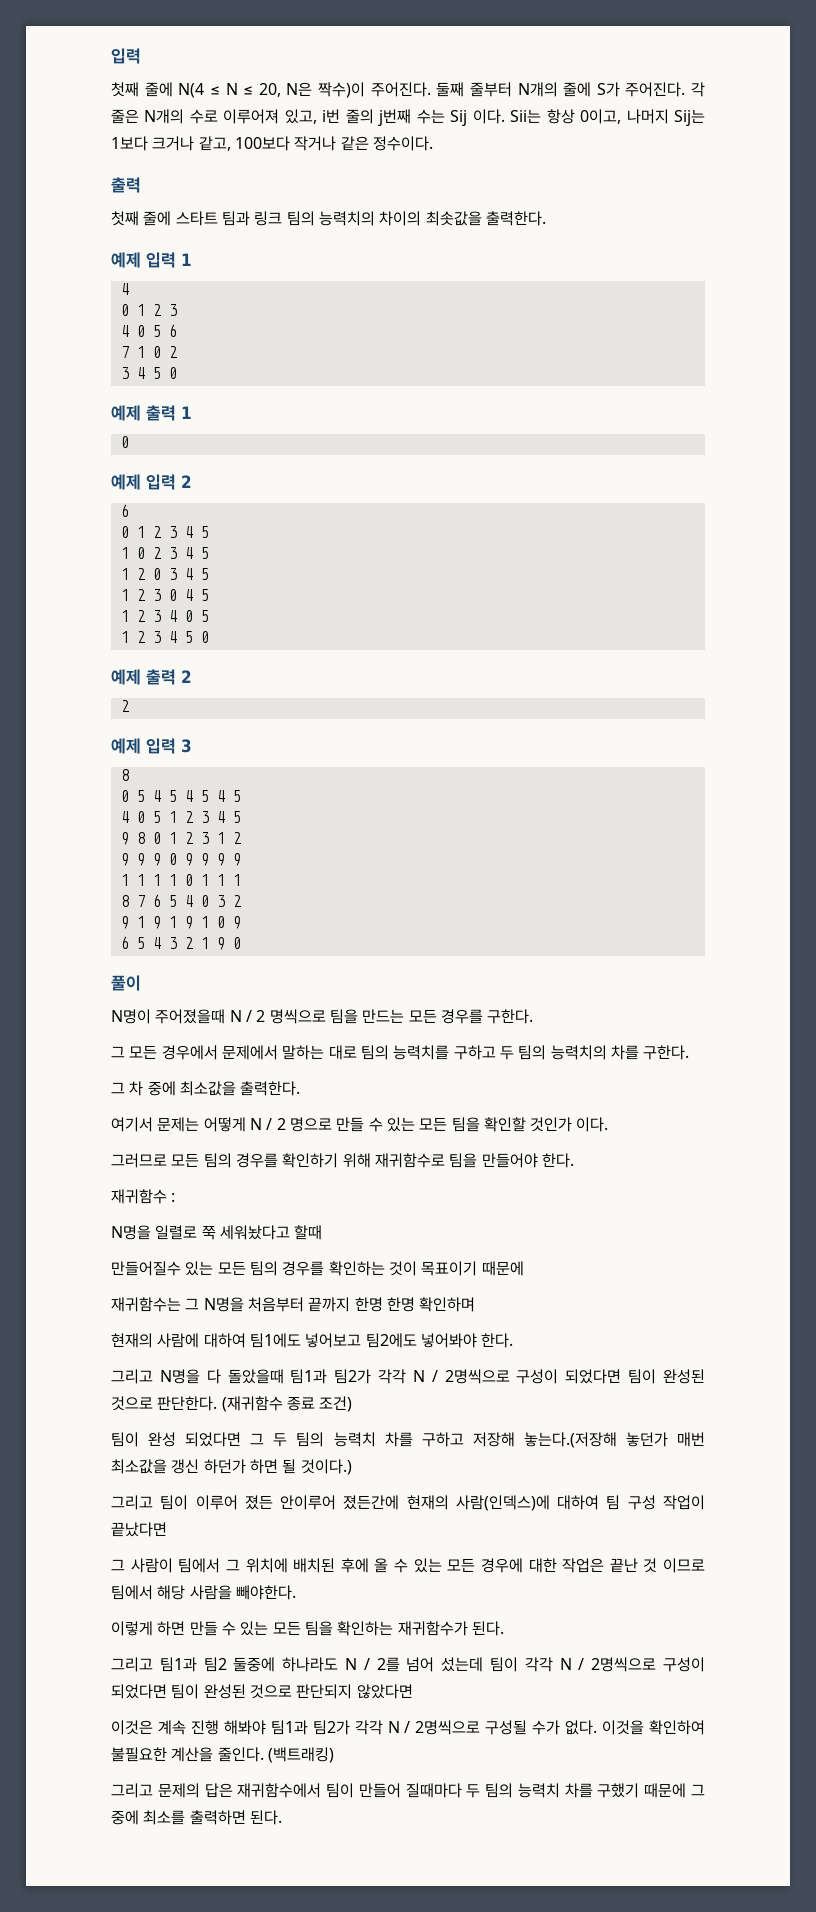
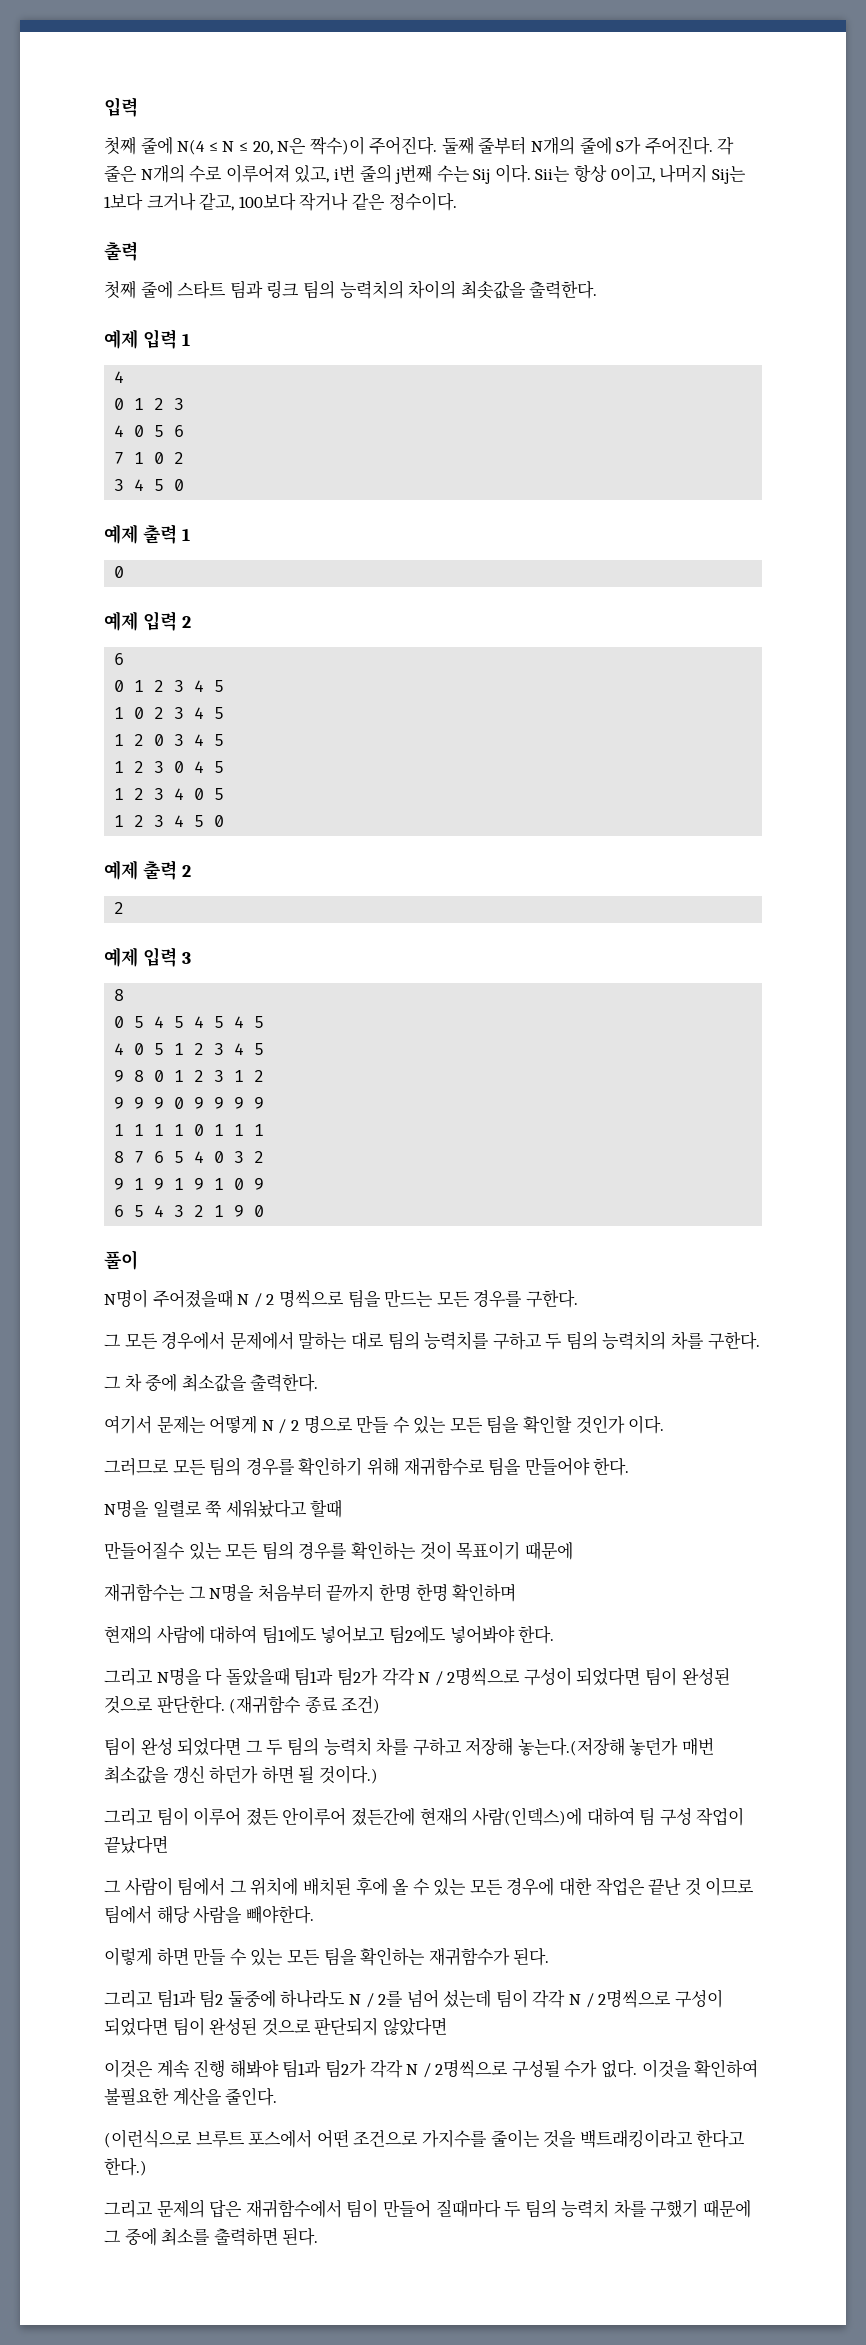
- 재귀함수 :
- 이것을 확인하여 불필요한 계산을 줄인다. (백트래킹)
+ 이것을 확인하여 불필요한 계산을 줄인다.
+ (이런식으로 브루트 포스에서 어떤 조건으로 가지수를 줄이는 것을 백트래킹이라고 한다고 한다.)

